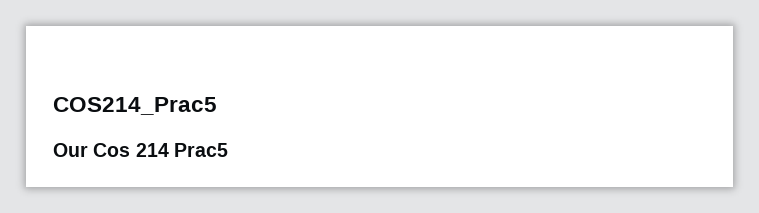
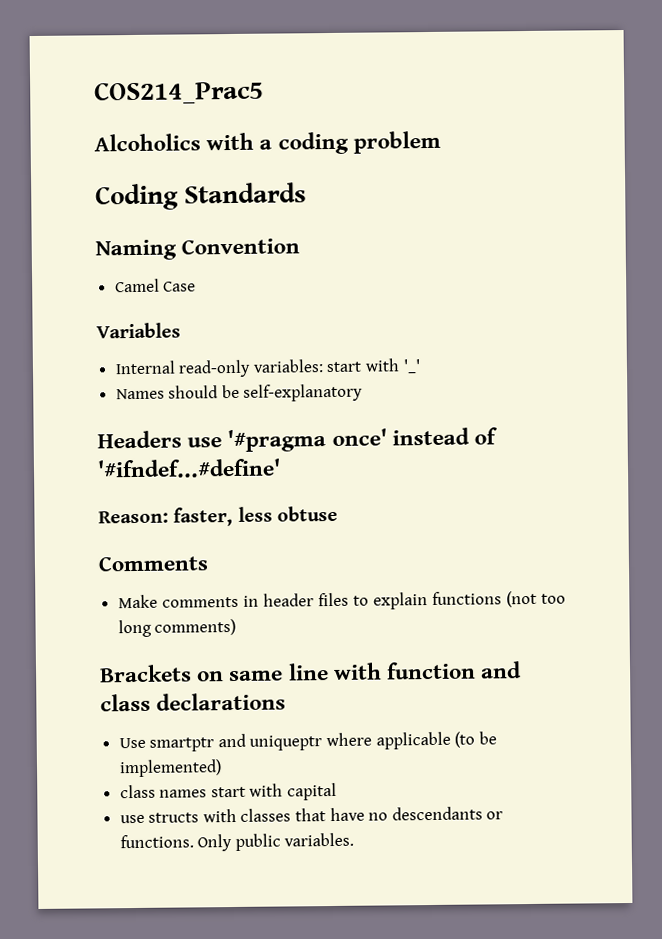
- Our Cos 214 Prac5
+ Alcoholics with a coding problem
+ Coding Standards
+ Naming Convention
+ Camel Case
+ Variables
+ Internal read-only variables: start with '_'
+ Names should be self-explanatory
+ Headers use '#pragma once' instead of '#ifndef...#define'
+ Reason: faster, less obtuse
+ Comments
+ Make comments in header files to explain functions (not too long comments)
+ Brackets on same line with function and class declarations
+ Use smartptr and uniqueptr where applicable (to be implemented)
+ class names start with capital
+ use structs with classes that have no descendants or functions. Only public variables.

